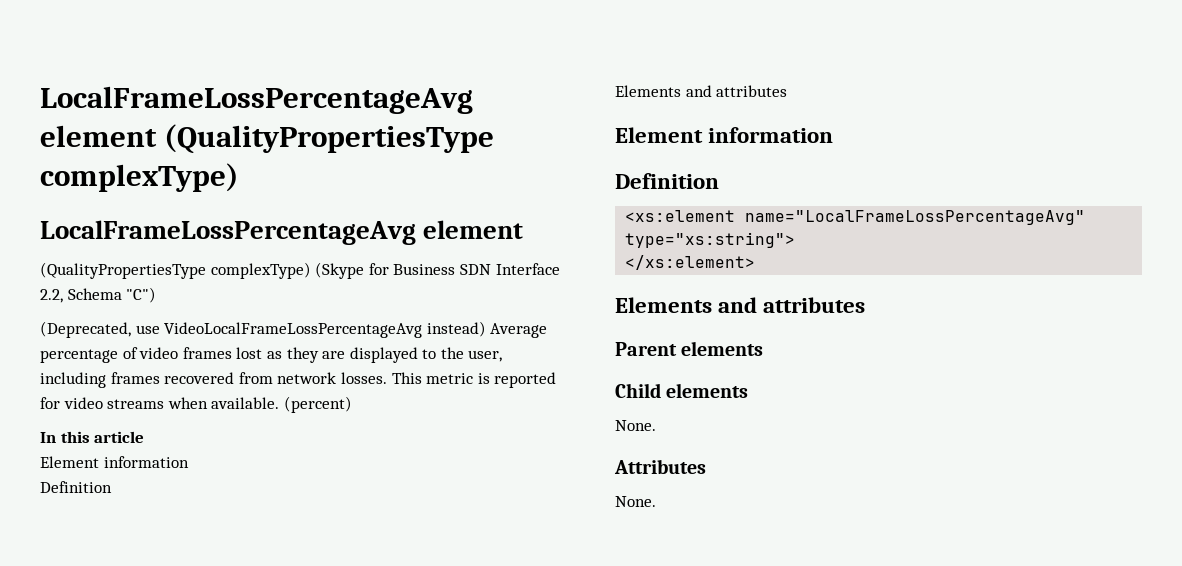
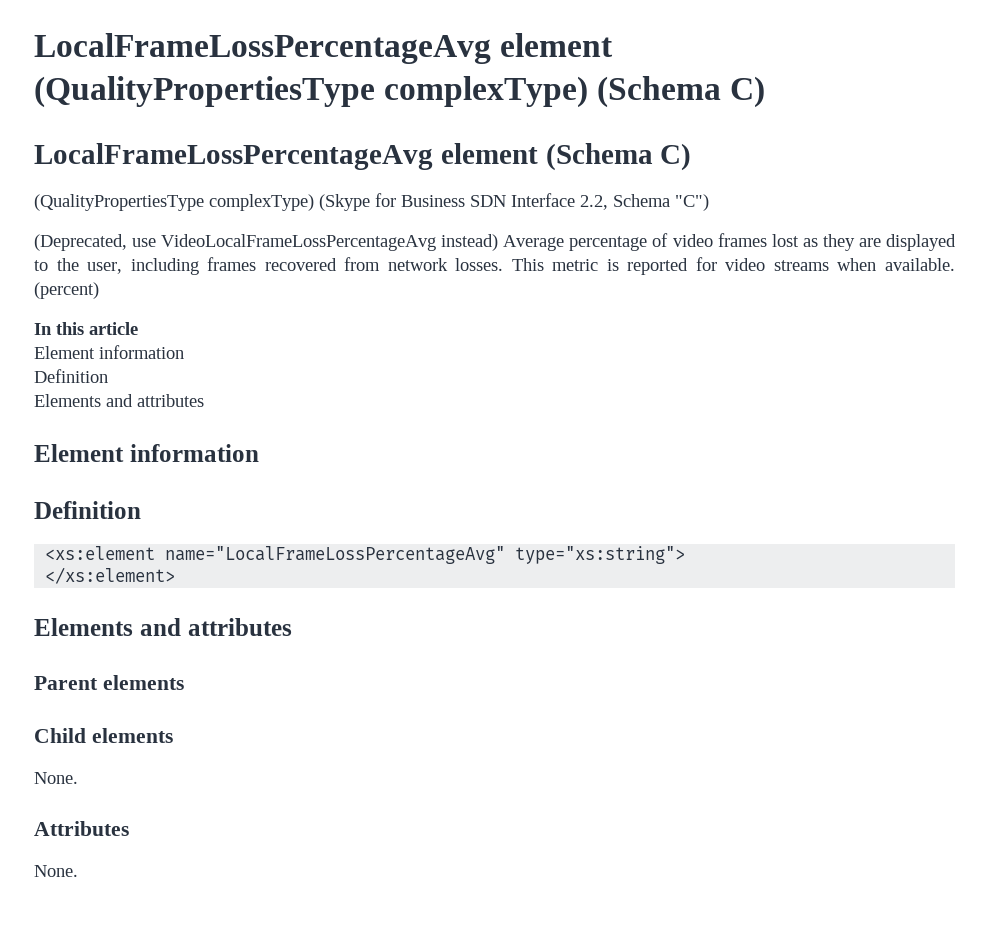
- LocalFrameLossPercentageAvg element (QualityPropertiesType complexType)
- LocalFrameLossPercentageAvg element
+ LocalFrameLossPercentageAvg element (QualityPropertiesType complexType) (Schema C)
+ LocalFrameLossPercentageAvg element (Schema C)

